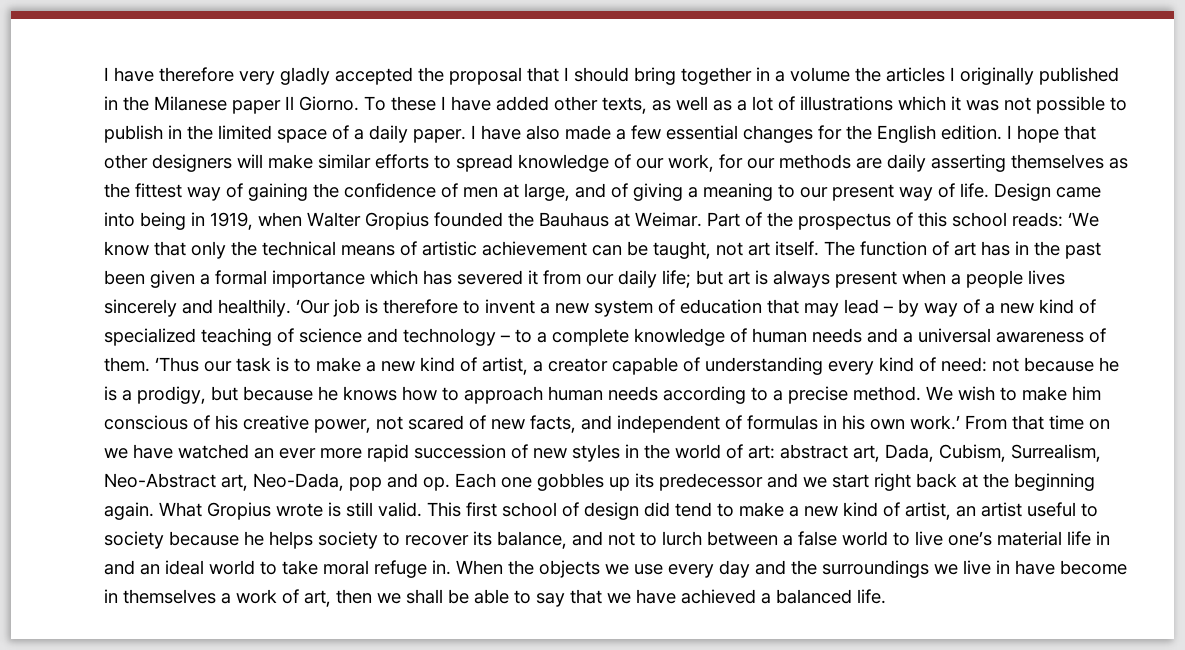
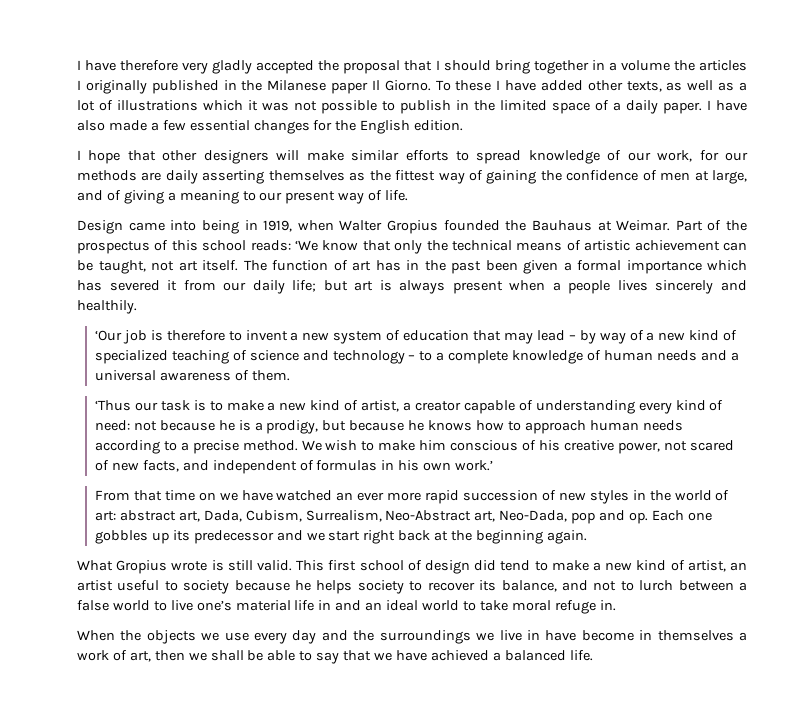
- I have also made a few essential changes for the English edition. I hope that other designers will make similar efforts to spread knowledge of our work, for our methods are daily asserting themselves as the fittest way of gaining the confidence of men at large, and of giving a meaning to our present way of life. Design came into being in 1919, when Walter Gropius founded the Bauhaus at Weimar.
+ I have also made a few essential changes for the English edition.
+ I hope that other designers will make similar efforts to spread knowledge of our work, for our methods are daily asserting themselves as the fittest way of gaining the confidence of men at large, and of giving a meaning to our present way of life.
+ Design came into being in 1919, when Walter Gropius founded the Bauhaus at Weimar.
- but art is always present when a people lives sincerely and healthily. ‘Our job is therefore to invent a new system of education that may lead – by way of a new kind of specialized teaching of science and technology – to a complete knowledge of human needs and a universal awareness of them. ‘Thus our task is to make a new kind of artist, a creator capable of understanding every kind of need:
+ but art is always present when a people lives sincerely and healthily.
+ ‘Our job is therefore to invent a new system of education that may lead – by way of a new kind of specialized teaching of science and technology – to a complete knowledge of human needs and a universal awareness of them.
+ ‘Thus our task is to make a new kind of artist, a creator capable of understanding every kind of need:
- We wish to make him conscious of his creative power, not scared of new facts, and independent of formulas in his own work.’ From that time on we have watched an ever more rapid succession of new styles in the world of art:
+ We wish to make him conscious of his creative power, not scared of new facts, and independent of formulas in his own work.’
+ From that time on we have watched an ever more rapid succession of new styles in the world of art:
- abstract art, Dada, Cubism, Surrealism, Neo-Abstract art, Neo-Dada, pop and op. Each one gobbles up its predecessor and we start right back at the beginning again. What Gropius wrote is still valid.
+ abstract art, Dada, Cubism, Surrealism, Neo-Abstract art, Neo-Dada, pop and op. Each one gobbles up its predecessor and we start right back at the beginning again.
+ What Gropius wrote is still valid.
- This first school of design did tend to make a new kind of artist, an artist useful to society because he helps society to recover its balance, and not to lurch between a false world to live one’s material life in and an ideal world to take moral refuge in. When the objects we use every day and the surroundings we live in have become in themselves a work of art, then we shall be able to say that we have achieved a balanced life.
+ This first school of design did tend to make a new kind of artist, an artist useful to society because he helps society to recover its balance, and not to lurch between a false world to live one’s material life in and an ideal world to take moral refuge in.
+ When the objects we use every day and the surroundings we live in have become in themselves a work of art, then we shall be able to say that we have achieved a balanced life.

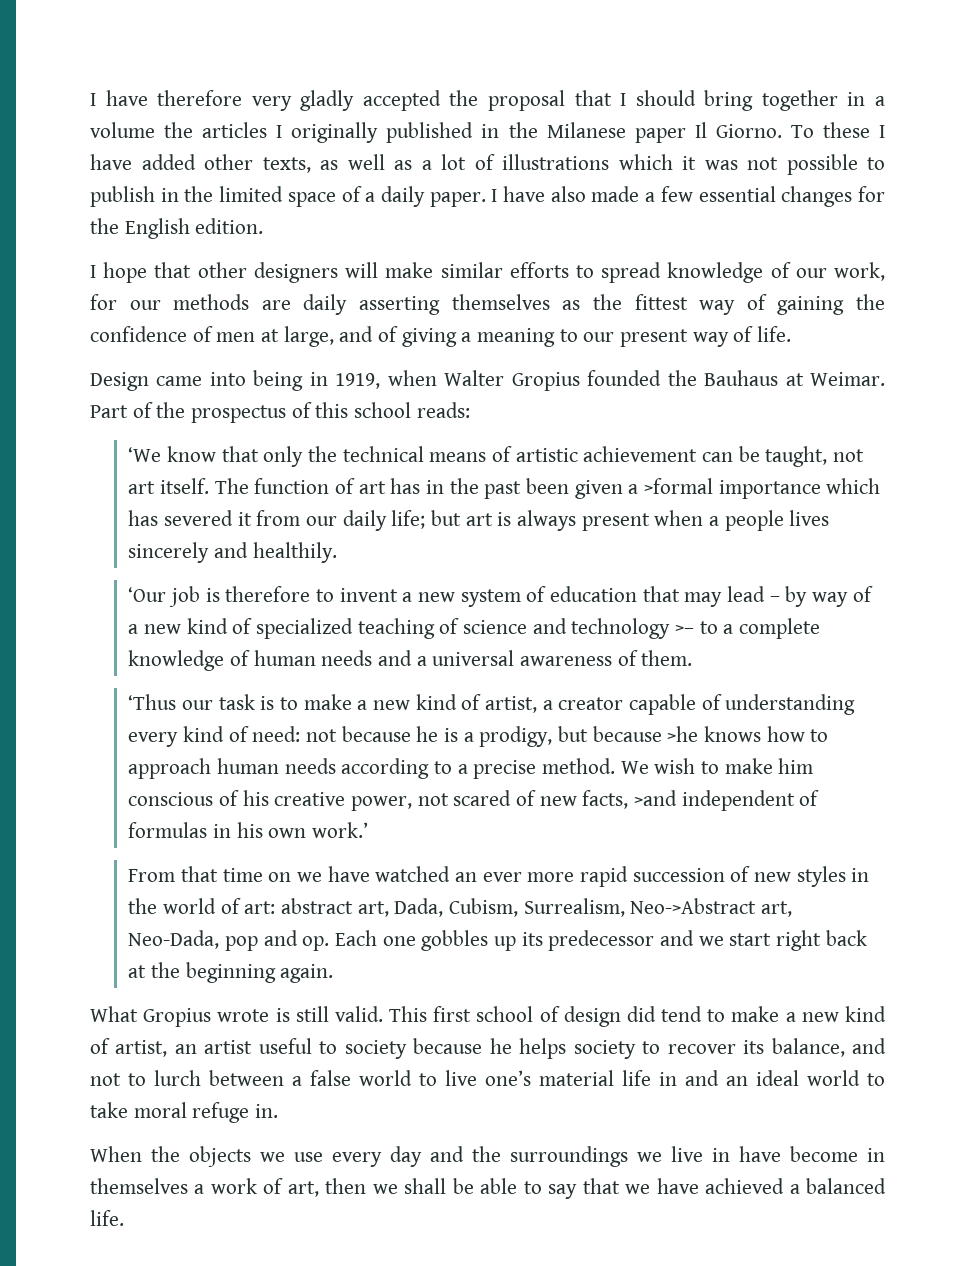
- Part of the prospectus of this school reads: ‘We know that only the technical means of artistic achievement can be taught, not art itself.
+ Part of the prospectus of this school reads:
+ ‘We know that only the technical means of artistic achievement can be taught, not art itself.
- The function of art has in the past been given a formal importance which has severed it from our daily life; but art is always present when a people lives sincerely and healthily.
+ The function of art has in the past been given a >formal importance which has severed it from our daily life; but art is always present when a people lives sincerely and healthily.
- ‘Our job is therefore to invent a new system of education that may lead – by way of a new kind of specialized teaching of science and technology – to a complete knowledge of human needs and a universal awareness of them.
+ ‘Our job is therefore to invent a new system of education that may lead – by way of a new kind of specialized teaching of science and technology >– to a complete knowledge of human needs and a universal awareness of them.
- ‘Thus our task is to make a new kind of artist, a creator capable of understanding every kind of need: not because he is a prodigy, but because he knows how to approach human needs according to a precise method.
+ ‘Thus our task is to make a new kind of artist, a creator capable of understanding every kind of need: not because he is a prodigy, but because >he knows how to approach human needs according to a precise method.
- We wish to make him conscious of his creative power, not scared of new facts, and independent of formulas in his own work.’
+ We wish to make him conscious of his creative power, not scared of new facts, >and independent of formulas in his own work.’
- From that time on we have watched an ever more rapid succession of new styles in the world of art: abstract art, Dada, Cubism, Surrealism, Neo-Abstract art, Neo-Dada, pop and op. Each one gobbles up its predecessor and we start right back at the beginning again.
+ From that time on we have watched an ever more rapid succession of new styles in the world of art: abstract art, Dada, Cubism, Surrealism, Neo->Abstract art, Neo-Dada, pop and op. Each one gobbles up its predecessor and we start right back at the beginning again.

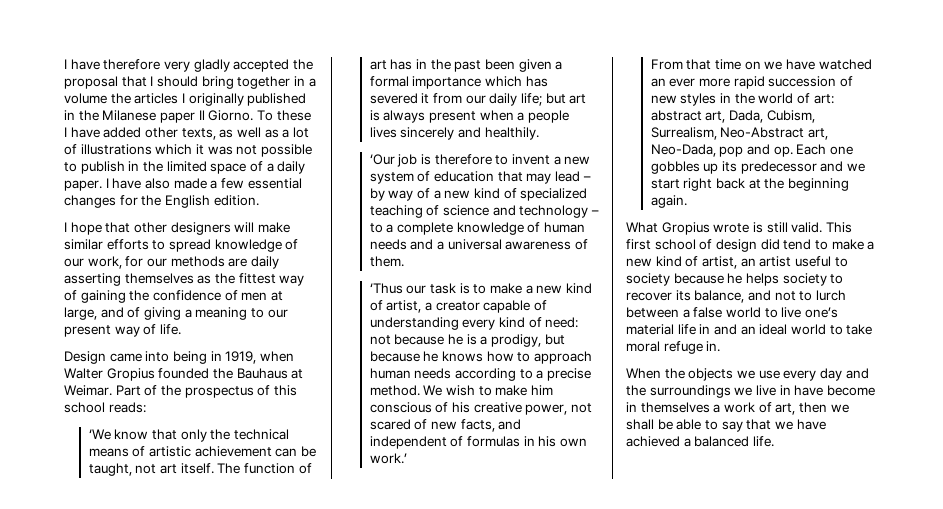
- The function of art has in the past been given a >formal importance which has severed it from our daily life; but art is always present when a people lives sincerely and healthily.
+ The function of art has in the past been given a formal importance which has severed it from our daily life; but art is always present when a people lives sincerely and healthily.
- ‘Our job is therefore to invent a new system of education that may lead – by way of a new kind of specialized teaching of science and technology >– to a complete knowledge of human needs and a universal awareness of them.
+ ‘Our job is therefore to invent a new system of education that may lead – by way of a new kind of specialized teaching of science and technology – to a complete knowledge of human needs and a universal awareness of them.
- ‘Thus our task is to make a new kind of artist, a creator capable of understanding every kind of need: not because he is a prodigy, but because >he knows how to approach human needs according to a precise method.
+ ‘Thus our task is to make a new kind of artist, a creator capable of understanding every kind of need: not because he is a prodigy, but because he knows how to approach human needs according to a precise method.
- We wish to make him conscious of his creative power, not scared of new facts, >and independent of formulas in his own work.’
+ We wish to make him conscious of his creative power, not scared of new facts, and independent of formulas in his own work.’
- From that time on we have watched an ever more rapid succession of new styles in the world of art: abstract art, Dada, Cubism, Surrealism, Neo->Abstract art, Neo-Dada, pop and op. Each one gobbles up its predecessor and we start right back at the beginning again.
+ From that time on we have watched an ever more rapid succession of new styles in the world of art: abstract art, Dada, Cubism, Surrealism, Neo-Abstract art, Neo-Dada, pop and op. Each one gobbles up its predecessor and we start right back at the beginning again.

